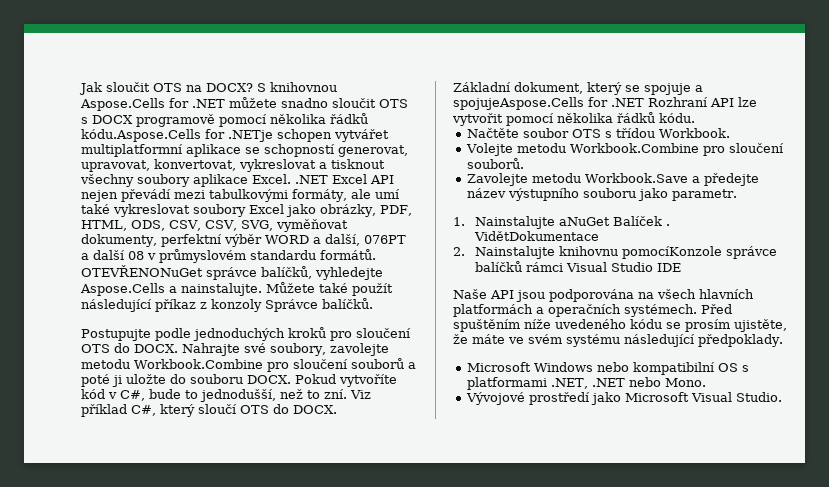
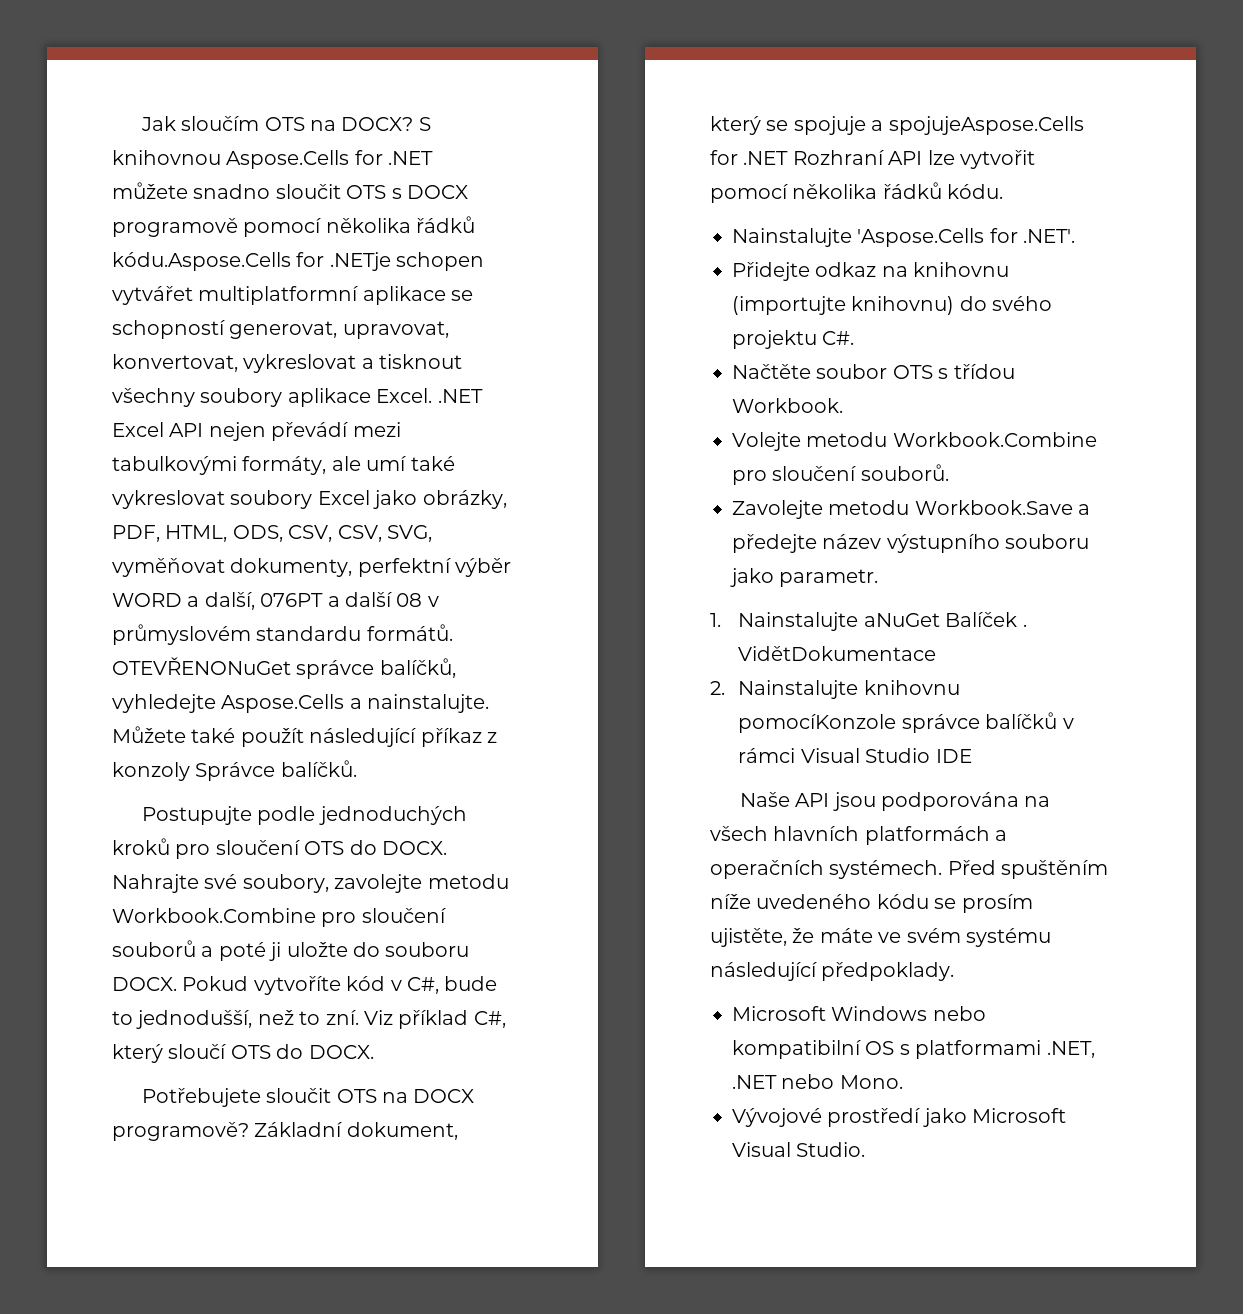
- Jak sloučit OTS na DOCX?
+ Jak sloučím OTS na DOCX?
+ Potřebujete sloučit OTS na DOCX programově?
+ Nainstalujte 'Aspose.Cells for .NET'.
+ Přidejte odkaz na knihovnu (importujte knihovnu) do svého projektu C#.
- 2. Nainstalujte knihovnu pomocíKonzole správce balíčků rámci Visual Studio IDE
+ 2. Nainstalujte knihovnu pomocíKonzole správce balíčků v rámci Visual Studio IDE

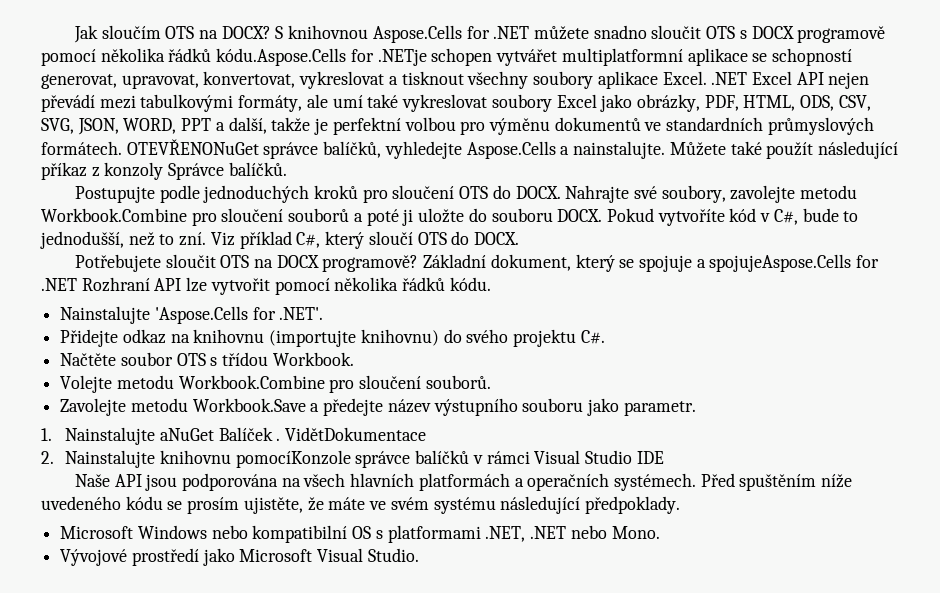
- S knihovnou Aspose.Cells for .NET můžete snadno sloučit OTS s DOCX programově pomocí několika řádků kódu.Aspose.Cells for .NETje schopen vytvářet multiplatformní aplikace se schopností generovat, upravovat, konvertovat, vykreslovat a tisknout všechny soubory aplikace Excel. .NET Excel API nejen převádí mezi tabulkovými formáty, ale umí také vykreslovat soubory Excel jako obrázky, PDF, HTML, ODS, CSV, CSV, SVG, vyměňovat dokumenty, perfektní výběr WORD a další, 076PT a další 08 v průmyslovém standardu formátů.
+ S knihovnou Aspose.Cells for .NET můžete snadno sloučit OTS s DOCX programově pomocí několika řádků kódu.Aspose.Cells for .NETje schopen vytvářet multiplatformní aplikace se schopností generovat, upravovat, konvertovat, vykreslovat a tisknout všechny soubory aplikace Excel. .NET Excel API nejen převádí mezi tabulkovými formáty, ale umí také vykreslovat soubory Excel jako obrázky, PDF, HTML, ODS, CSV, SVG, JSON, WORD, PPT a další, takže je perfektní volbou pro výměnu dokumentů ve standardních průmyslových formátech.

